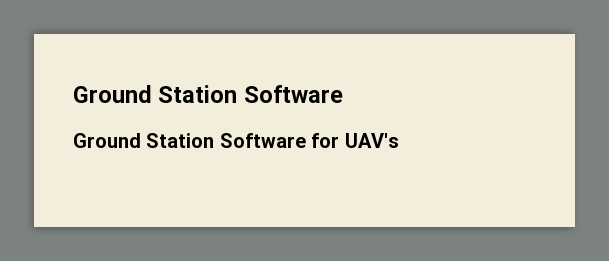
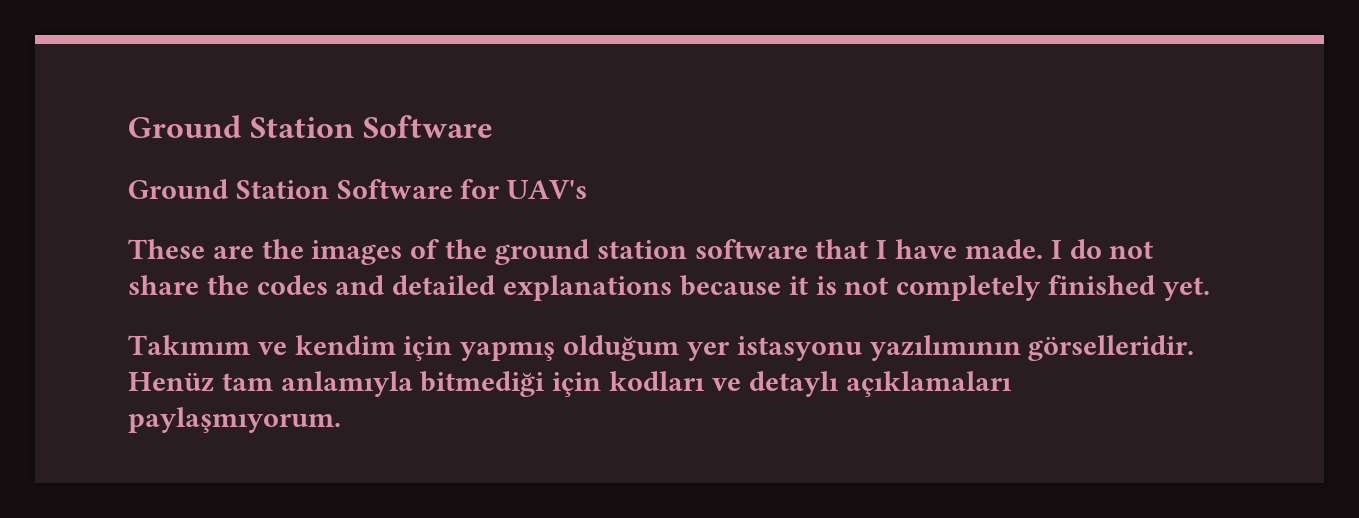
+ These are the images of the ground station software that I have made. I do not share the codes and detailed explanations because it is not completely finished yet.
+ Takımım ve kendim için yapmış olduğum yer istasyonu yazılımının görselleridir. Henüz tam anlamıyla bitmediği için kodları ve detaylı açıklamaları paylaşmıyorum.

